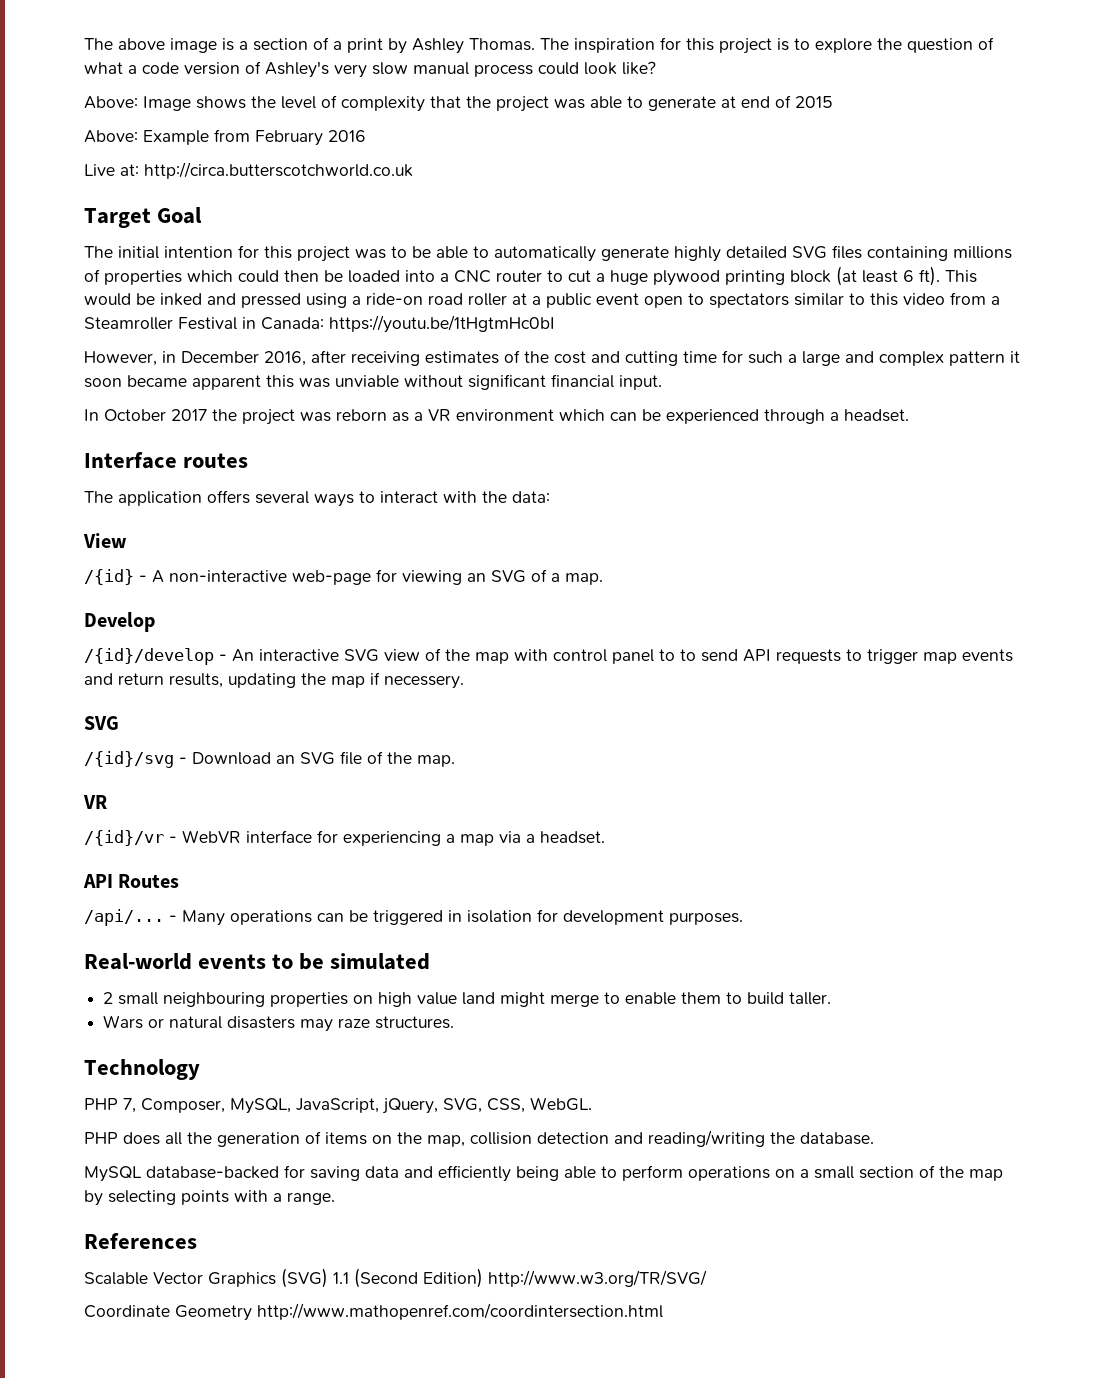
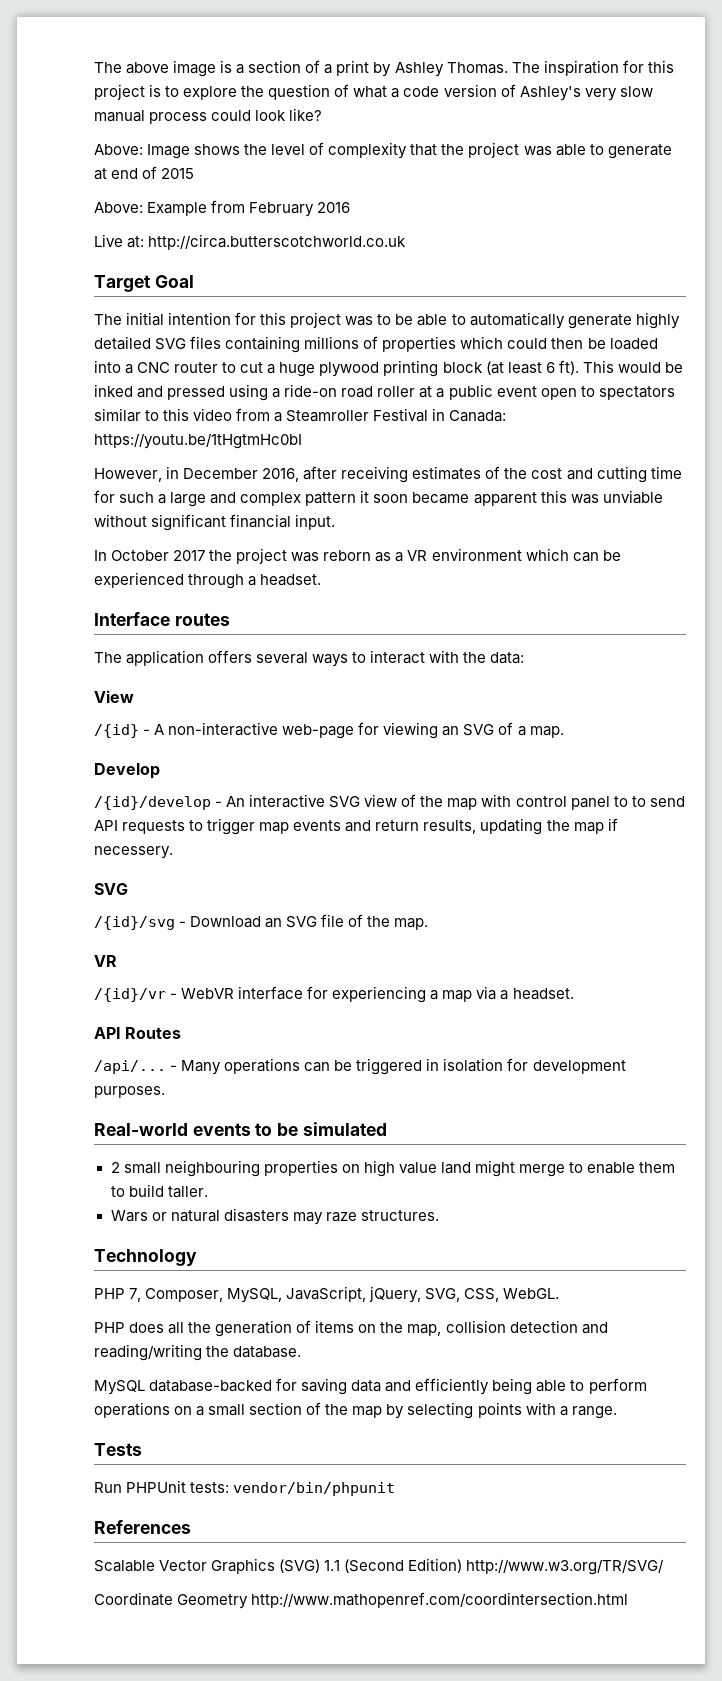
+ Tests
+ Run PHPUnit tests: vendor/bin/phpunit

